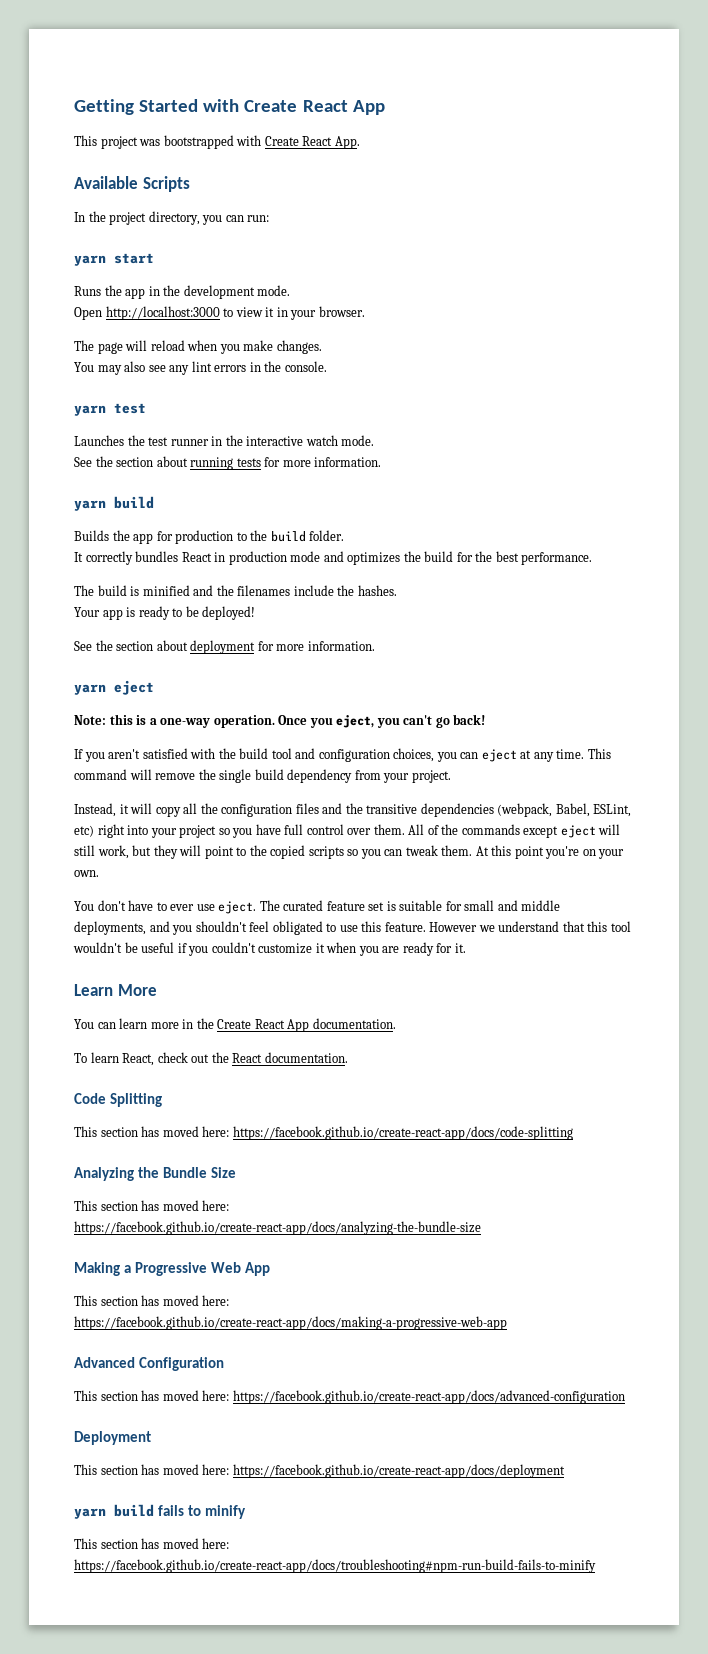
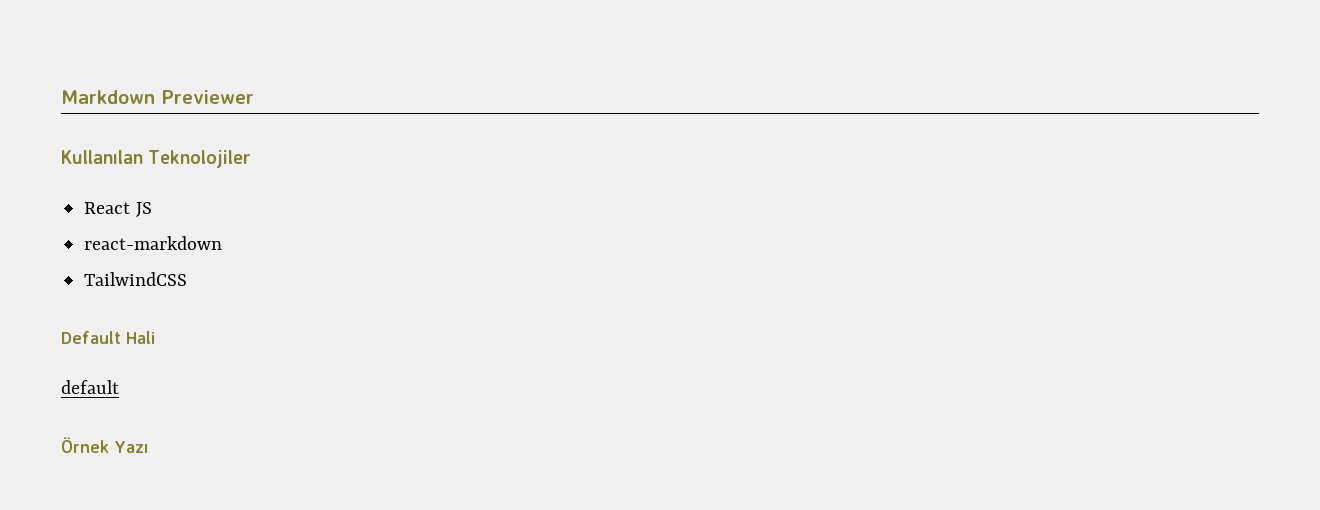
- Getting Started with Create React App
- This project was bootstrapped with Create React App.
- Available Scripts
- In the project directory, you can run:
- yarn start
- Runs the app in the development mode.
- Open http://localhost:3000 to view it in your browser.
- The page will reload when you make changes.
- You may also see any lint errors in the console.
- yarn test
- Launches the test runner in the interactive watch mode.
- See the section about running tests for more information.
- yarn build
- Builds the app for production to the build folder.
- It correctly bundles React in production mode and optimizes the build for the best performance.
- The build is minified and the filenames include the hashes.
- Your app is ready to be deployed!
- See the section about deployment for more information.
- yarn eject
- Note: this is a one-way operation. Once you eject, you can't go back!
- If you aren't satisfied with the build tool and configuration choices, you can eject at any time. This command will remove the single build dependency from your project.
- Instead, it will copy all the configuration files and the transitive dependencies (webpack, Babel, ESLint, etc) right into your project so you have full control over them. All of the commands except eject will still work, but they will point to the copied scripts so you can tweak them. At this point you're on your own.
- You don't have to ever use eject. The curated feature set is suitable for small and middle deployments, and you shouldn't feel obligated to use this feature. However we understand that this tool wouldn't be useful if you couldn't customize it when you are ready for it.
- Learn More
- You can learn more in the Create React App documentation.
- To learn React, check out the React documentation.
- Code Splitting
- This section has moved here: https://facebook.github.io/create-react-app/docs/code-splitting
- Analyzing the Bundle Size
- This section has moved here: https://facebook.github.io/create-react-app/docs/analyzing-the-bundle-size
- Making a Progressive Web App
- This section has moved here: https://facebook.github.io/create-react-app/docs/making-a-progressive-web-app
- Advanced Configuration
- This section has moved here: https://facebook.github.io/create-react-app/docs/advanced-configuration
- Deployment
- This section has moved here: https://facebook.github.io/create-react-app/docs/deployment
- yarn build fails to minify
- This section has moved here: https://facebook.github.io/create-react-app/docs/troubleshooting#npm-run-build-fails-to-minify
+ Markdown Previewer
+ Kullanılan Teknolojiler
+ React JS
+ react-markdown
+ TailwindCSS
+ Default Hali
+ default
+ Örnek Yazı

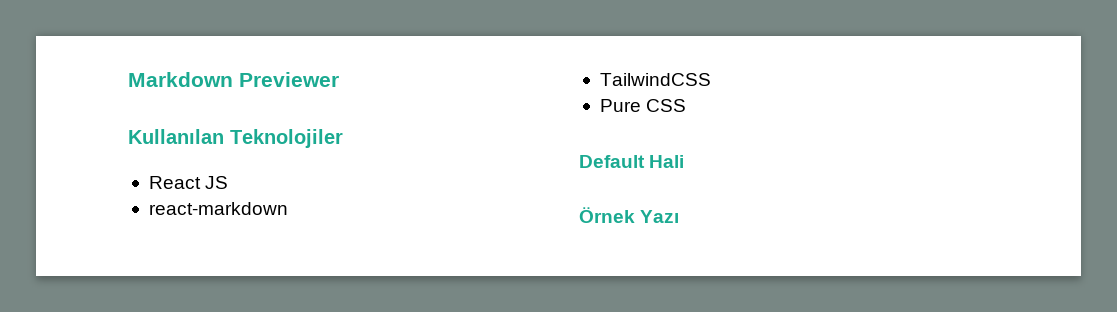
+ Pure CSS
- default

